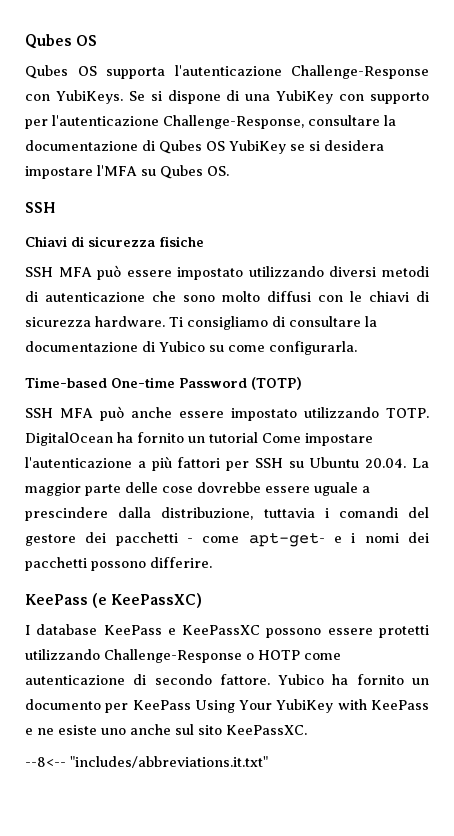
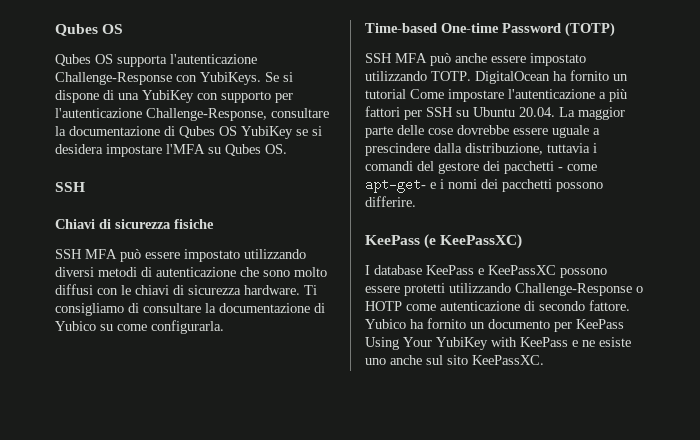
- --8<-- "includes/abbreviations.it.txt"

